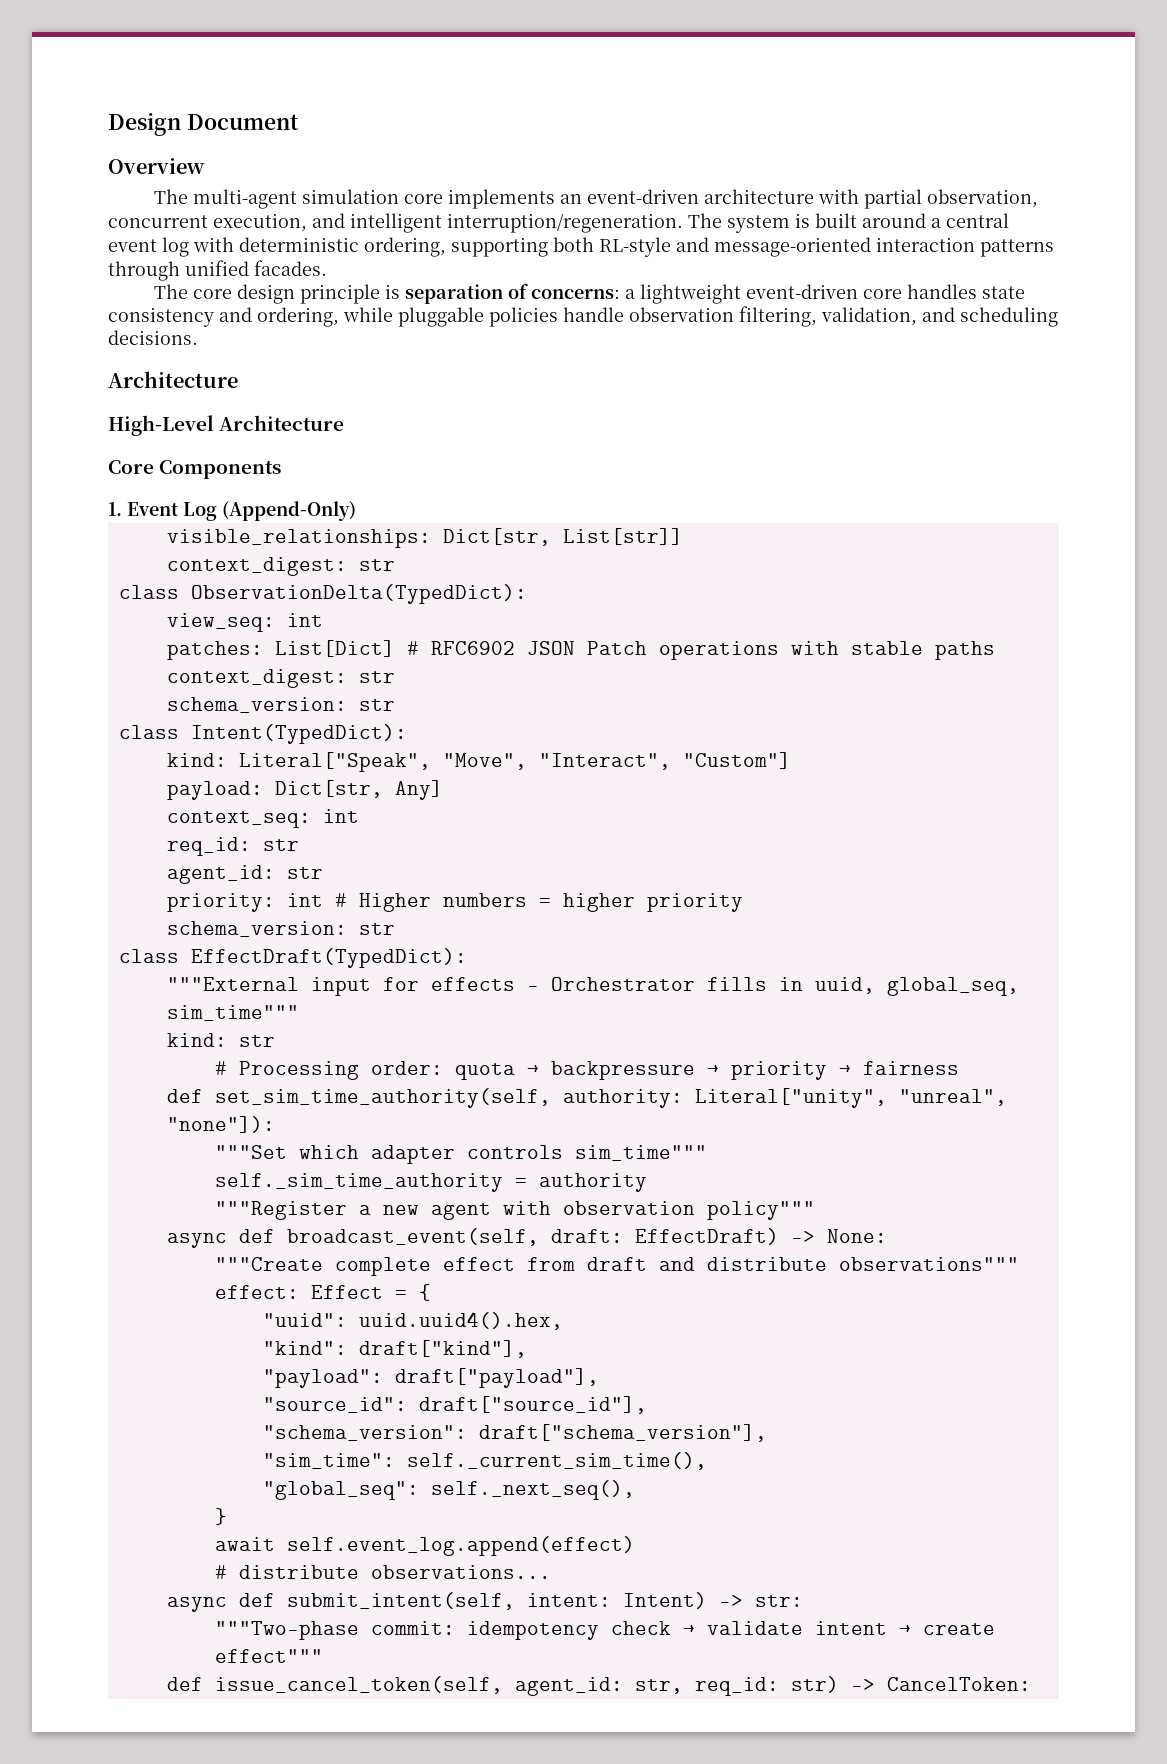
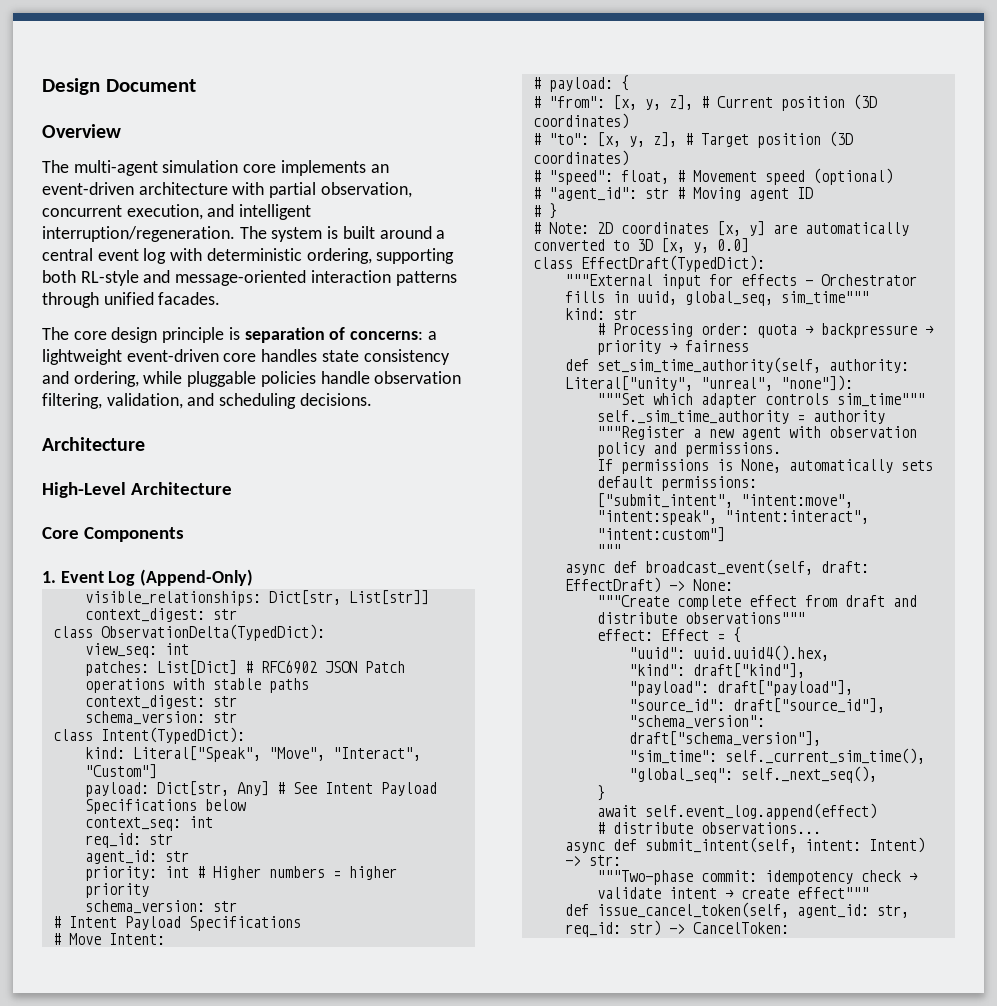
- payload: Dict[str, Any]
+ payload: Dict[str, Any] # See Intent Payload Specifications below
+ # Intent Payload Specifications
+ # Move Intent:
+ # payload: {
+ # "from": [x, y, z], # Current position (3D coordinates)
+ # "to": [x, y, z], # Target position (3D coordinates)
+ # "speed": float, # Movement speed (optional)
+ # "agent_id": str # Moving agent ID
+ # }
+ # Note: 2D coordinates [x, y] are automatically converted to 3D [x, y, 0.0]
- """Register a new agent with observation policy"""
+ """Register a new agent with observation policy and permissions.
+ If permissions is None, automatically sets default permissions:
+ ["submit_intent", "intent:move", "intent:speak", "intent:interact", "intent:custom"]
+ """

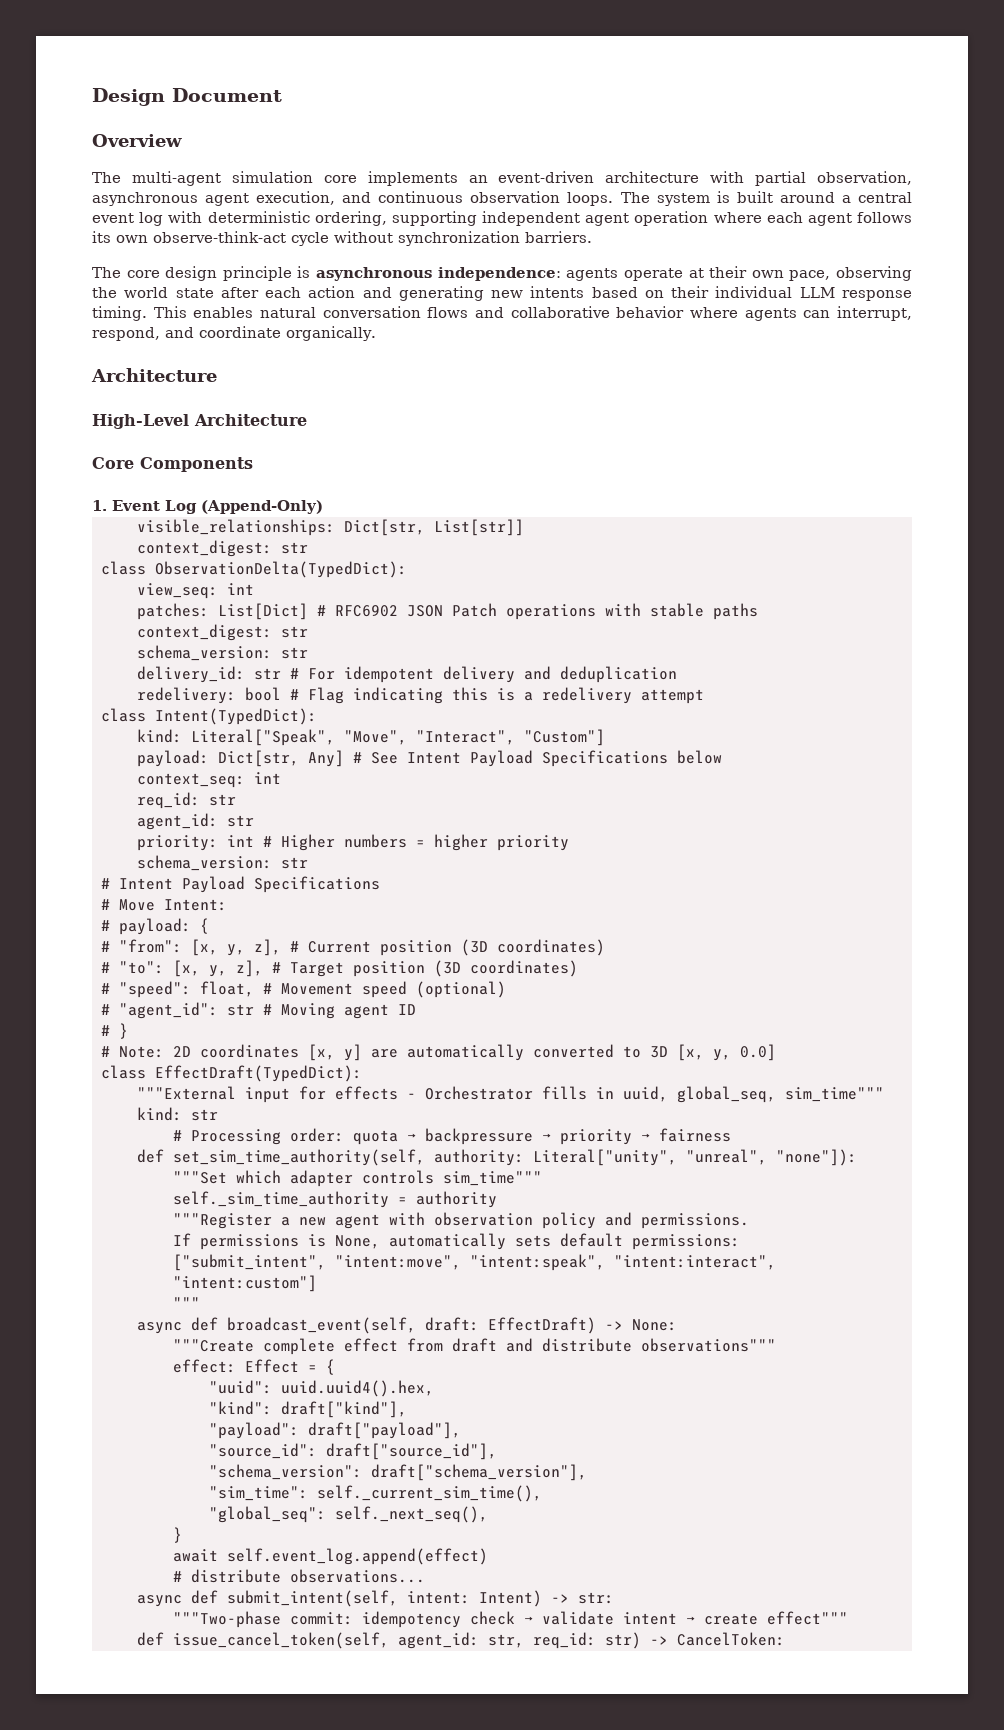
- The multi-agent simulation core implements an event-driven architecture with partial observation, concurrent execution, and intelligent interruption/regeneration.
+ The multi-agent simulation core implements an event-driven architecture with partial observation, asynchronous agent execution, and continuous observation loops.
- The system is built around a central event log with deterministic ordering, supporting both RL-style and message-oriented interaction patterns through unified facades.
+ The system is built around a central event log with deterministic ordering, supporting independent agent operation where each agent follows its own observe-think-act cycle without synchronization barriers.
- The core design principle is separation of concerns: a lightweight event-driven core handles state consistency and ordering, while pluggable policies handle observation filtering, validation, and scheduling decisions.
+ The core design principle is asynchronous independence: agents operate at their own pace, observing the world state after each action and generating new intents based on their individual LLM response timing. This enables natural conversation flows and collaborative behavior where agents can interrupt, respond, and coordinate organically.
+ delivery_id: str # For idempotent delivery and deduplication
+ redelivery: bool # Flag indicating this is a redelivery attempt

